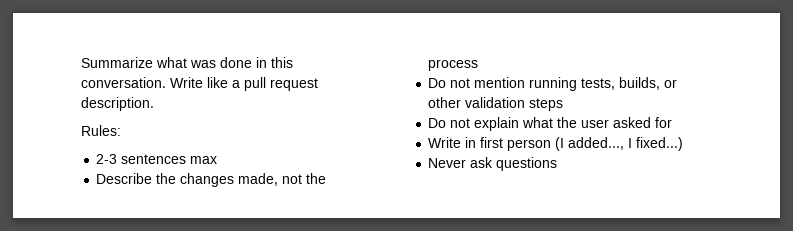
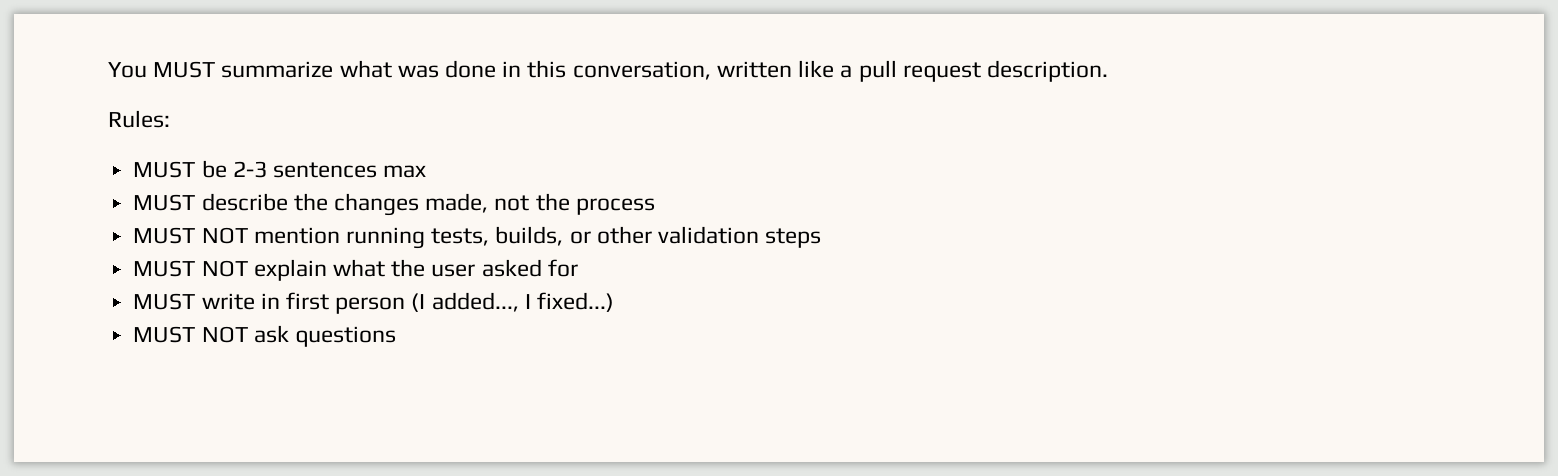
- Summarize what was done in this conversation. Write like a pull request description.
+ You MUST summarize what was done in this conversation, written like a pull request description.
- 2-3 sentences max
+ MUST be 2-3 sentences max
- Describe the changes made, not the process
+ MUST describe the changes made, not the process
- Do not mention running tests, builds, or other validation steps
+ MUST NOT mention running tests, builds, or other validation steps
- Do not explain what the user asked for
+ MUST NOT explain what the user asked for
- Write in first person (I added..., I fixed...)
+ MUST write in first person (I added..., I fixed...)
- Never ask questions
+ MUST NOT ask questions

